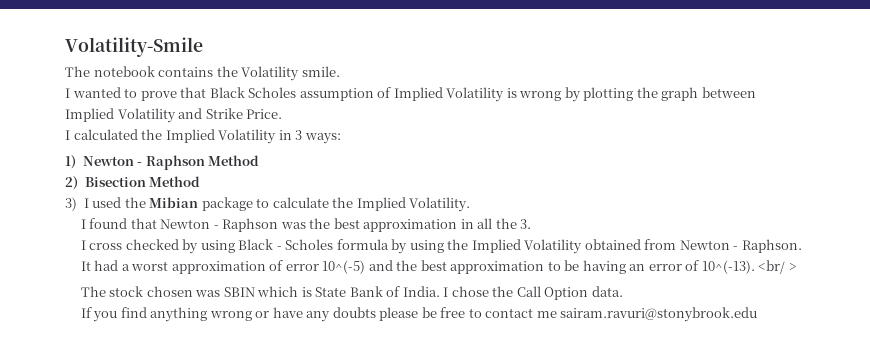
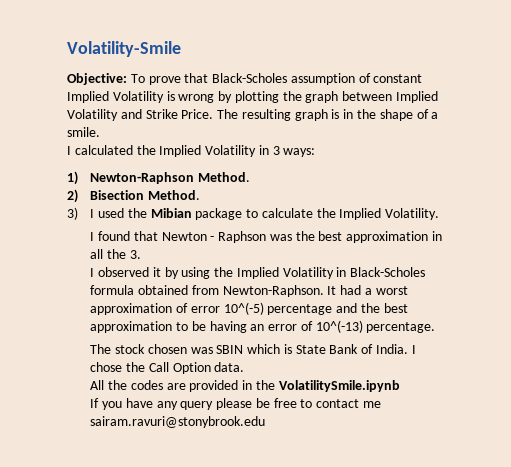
- The notebook contains the Volatility smile.
- I wanted to prove that Black Scholes assumption of Implied Volatility is wrong by plotting the graph between Implied Volatility and Strike Price.
+ Objective: To prove that Black-Scholes assumption of constant Implied Volatility is wrong by plotting the graph between Implied Volatility and Strike Price. The resulting graph is in the shape of a smile.
- 1) Newton - Raphson Method
+ 1) Newton-Raphson Method.
- 2) Bisection Method
+ 2) Bisection Method.
- I cross checked by using Black - Scholes formula by using the Implied Volatility obtained from Newton - Raphson.
+ I observed it by using the Implied Volatility in Black-Scholes formula obtained from Newton-Raphson.
- It had a worst approximation of error 10^(-5) and the best approximation to be having an error of 10^(-13). <br/ >
+ It had a worst approximation of error 10^(-5) percentage and the best approximation to be having an error of 10^(-13) percentage.
- If you find anything wrong or have any doubts please be free to contact me sairam.ravuri@stonybrook.edu
+ All the codes are provided in the VolatilitySmile.ipynb
+ If you have any query please be free to contact me sairam.ravuri@stonybrook.edu

